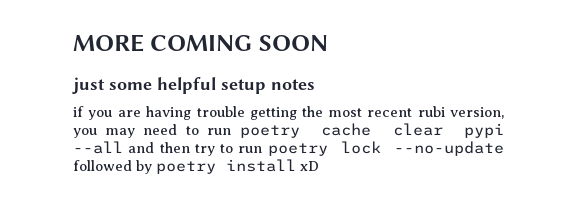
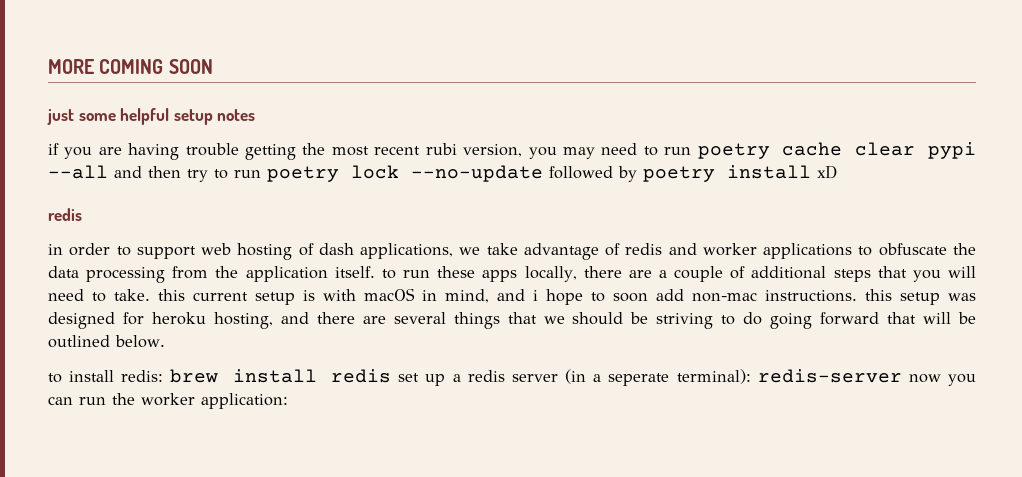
  if you are having trouble getting the most recent rubi version, you may need to run poetry cache clear pypi --all and then try to run poetry lock --no-update followed by poetry install xD
+ redis
+ in order to support web hosting of dash applications, we take advantage of redis and worker applications to obfuscate the data processing from the application itself. to run these apps locally, there are a couple of additional steps that you will need to take. this current setup is with macOS in mind, and i hope to soon add non-mac instructions. this setup was designed for heroku hosting, and there are several things that we should be striving to do going forward that will be outlined below.
+ to install redis: brew install redis set up a redis server (in a seperate terminal): redis-server now you can run the worker application:

